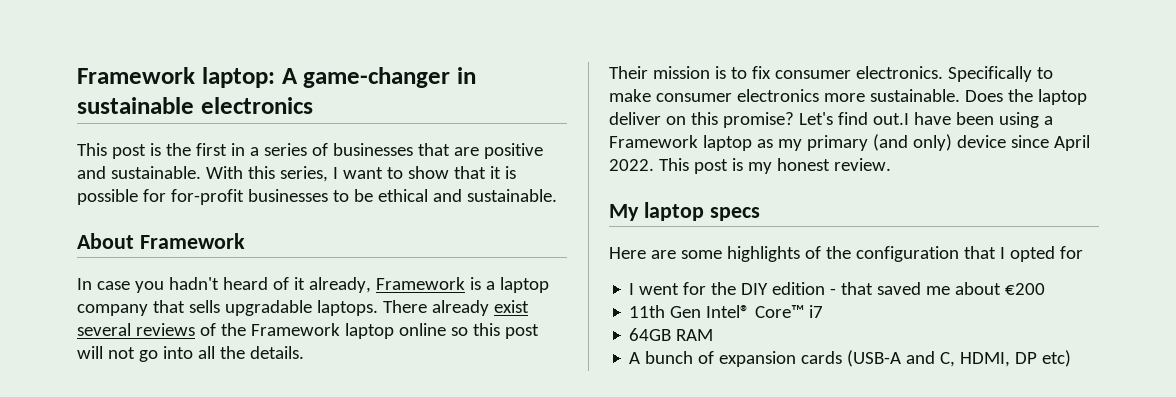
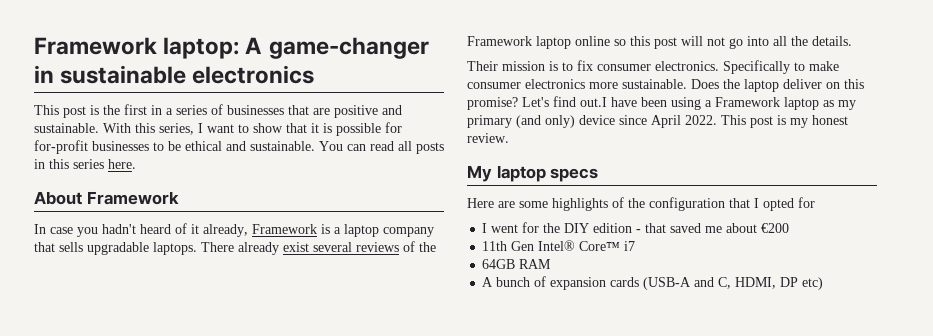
+ You can read all posts in this series here.

